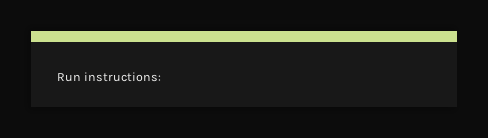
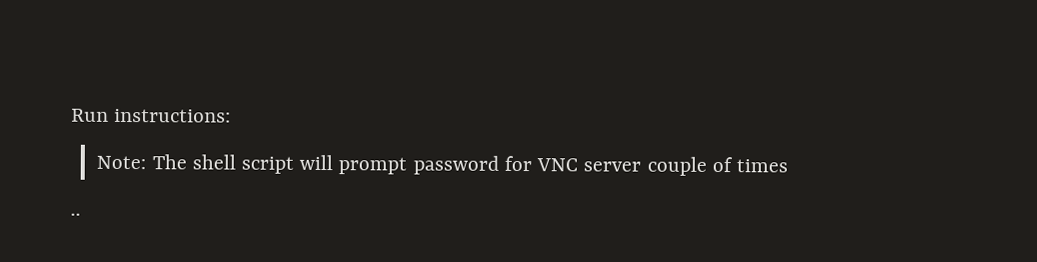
+ Note: The shell script will prompt password for VNC server couple of times
+ ..

